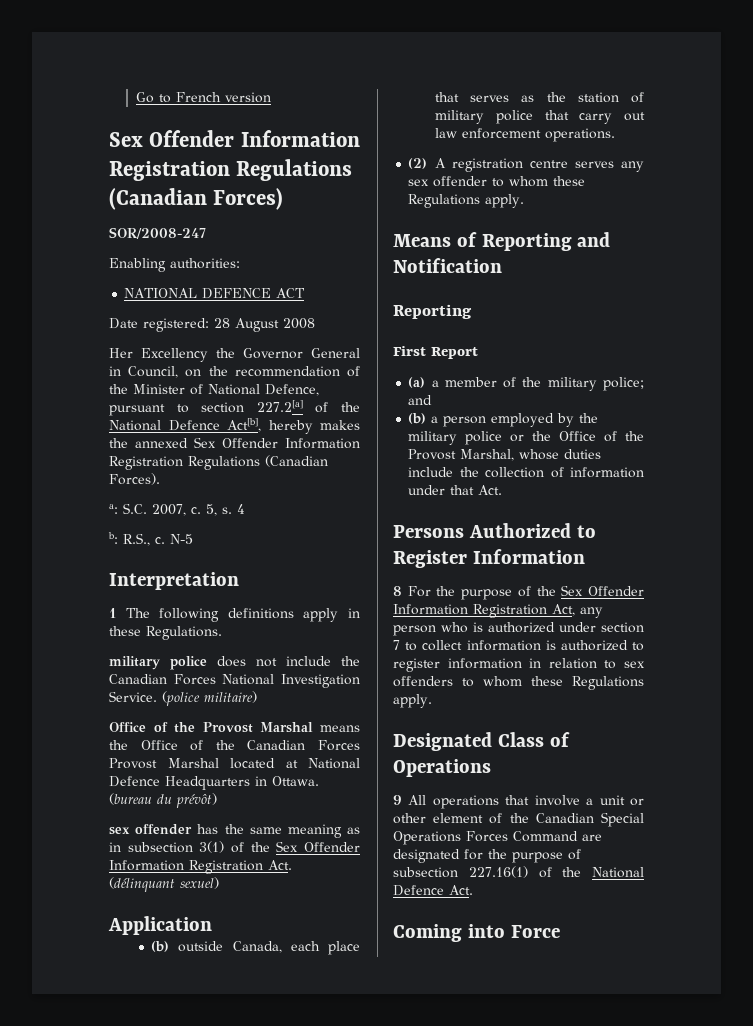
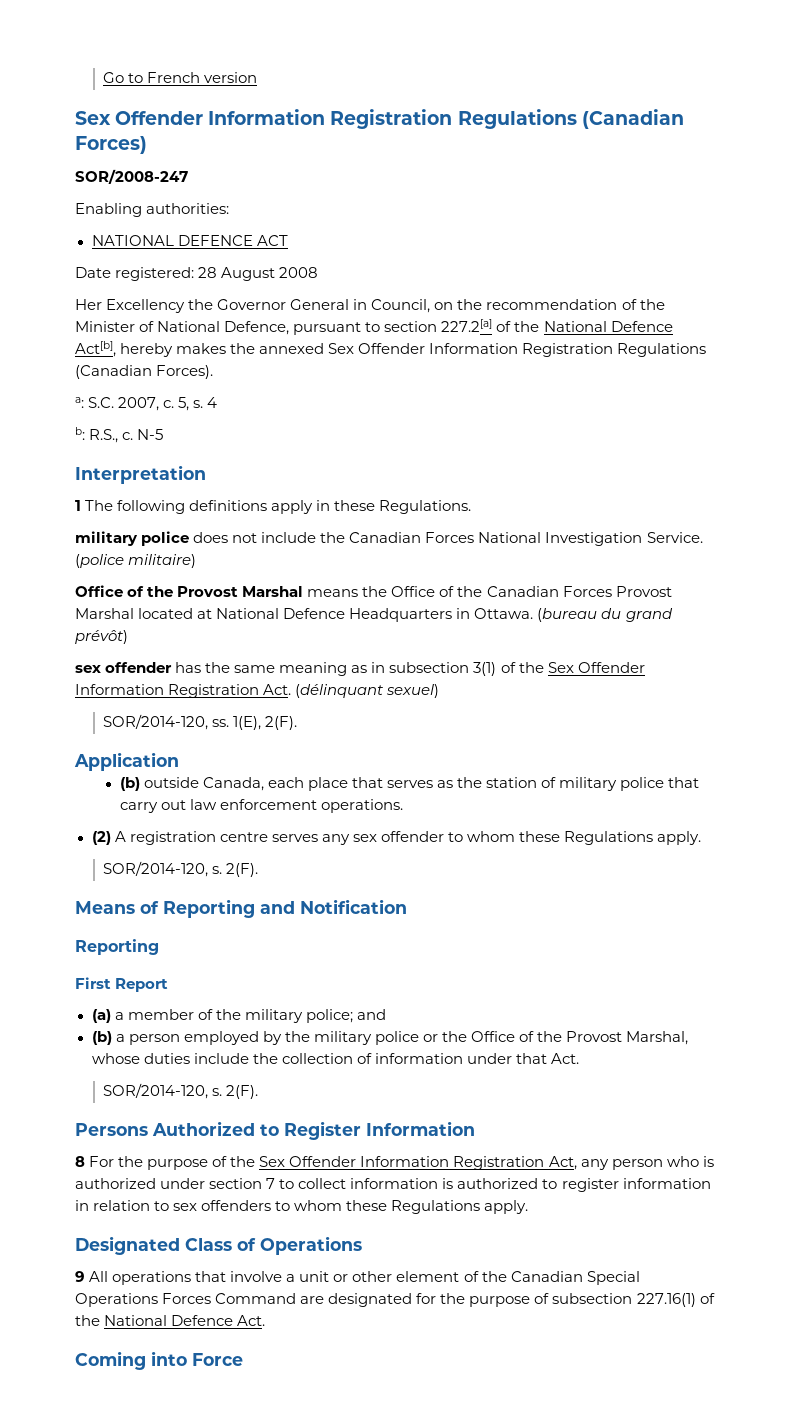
- (bureau du prévôt)
+ (bureau du grand prévôt)
+ SOR/2014-120, ss. 1(E), 2(F).
  (2) A registration centre serves any sex offender to whom these Regulations apply.
+ SOR/2014-120, s. 2(F).
  (b) a person employed by the military police or the Office of the Provost Marshal, whose duties include the collection of information under that Act.
+ SOR/2014-120, s. 2(F).

